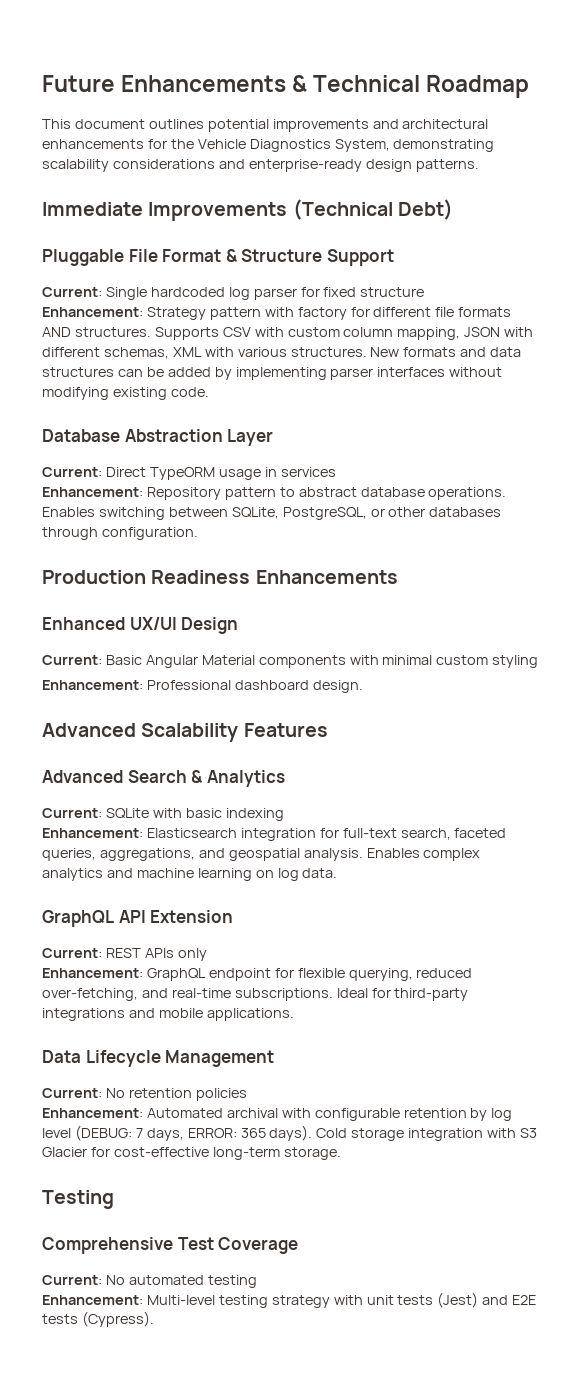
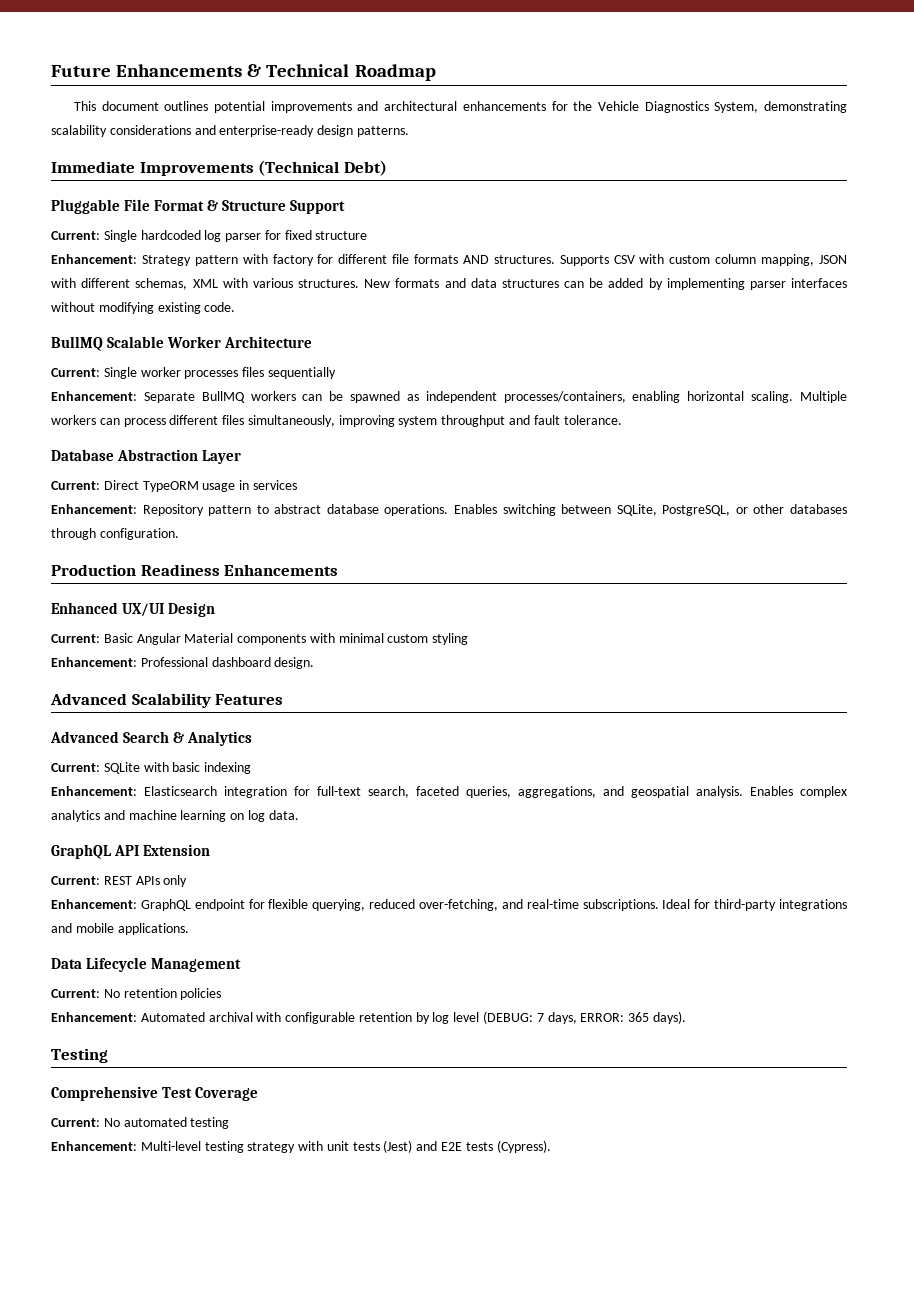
+ BullMQ Scalable Worker Architecture
+ Current: Single worker processes files sequentially
+ Enhancement: Separate BullMQ workers can be spawned as independent processes/containers, enabling horizontal scaling. Multiple workers can process different files simultaneously, improving system throughput and fault tolerance.
- Cold storage integration with S3 Glacier for cost-effective long-term storage.

